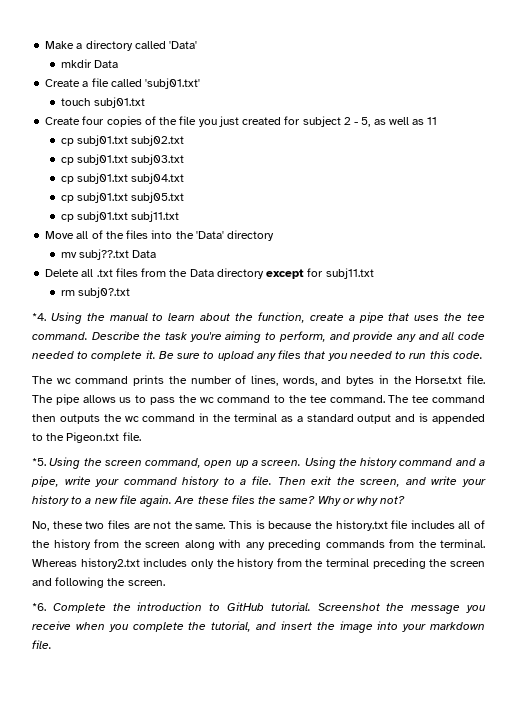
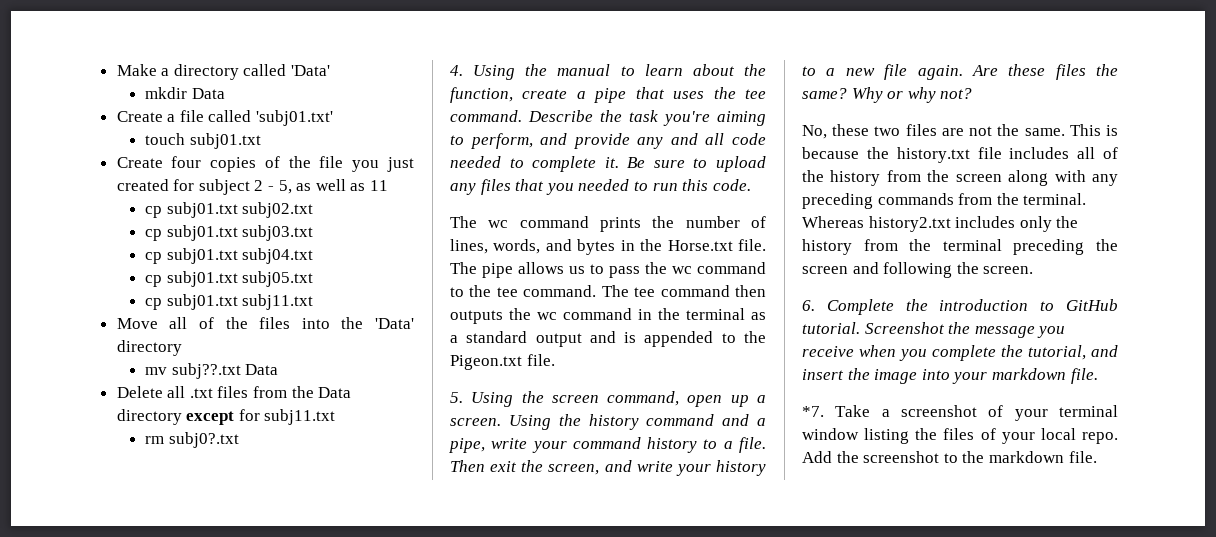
- *4. Using the manual to learn about the function, create a pipe that uses the tee command.
+ 4. Using the manual to learn about the function, create a pipe that uses the tee command.
- *5. Using the screen command, open up a screen.
+ 5. Using the screen command, open up a screen.
- *6. Complete the introduction to GitHub tutorial.
+ 6. Complete the introduction to GitHub tutorial.
+ *7. Take a screenshot of your terminal window listing the files of your local repo. Add the screenshot to the markdown file.

